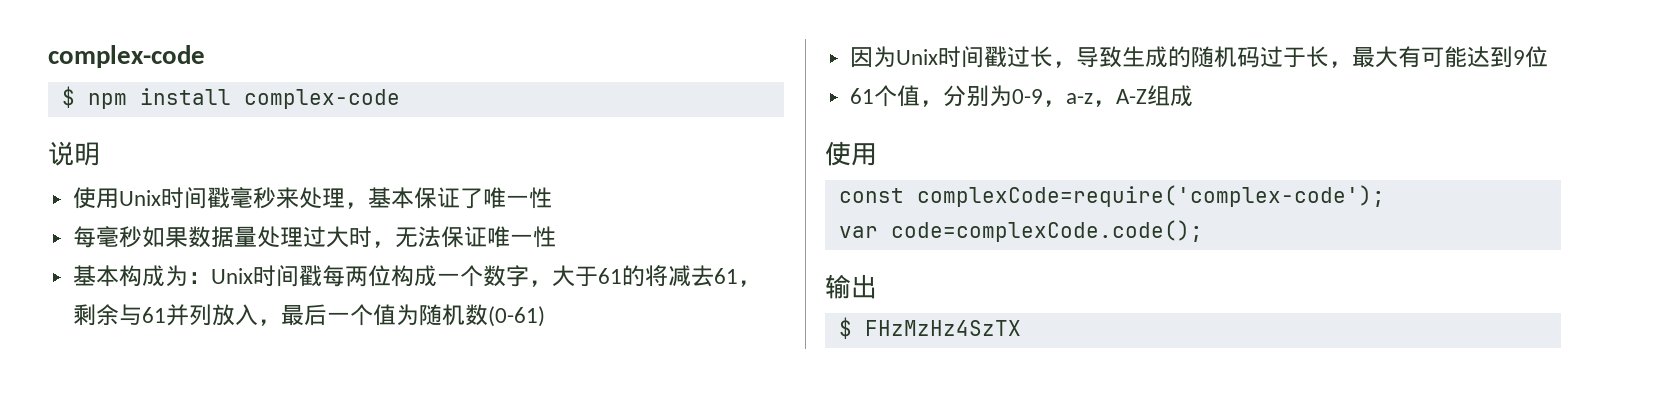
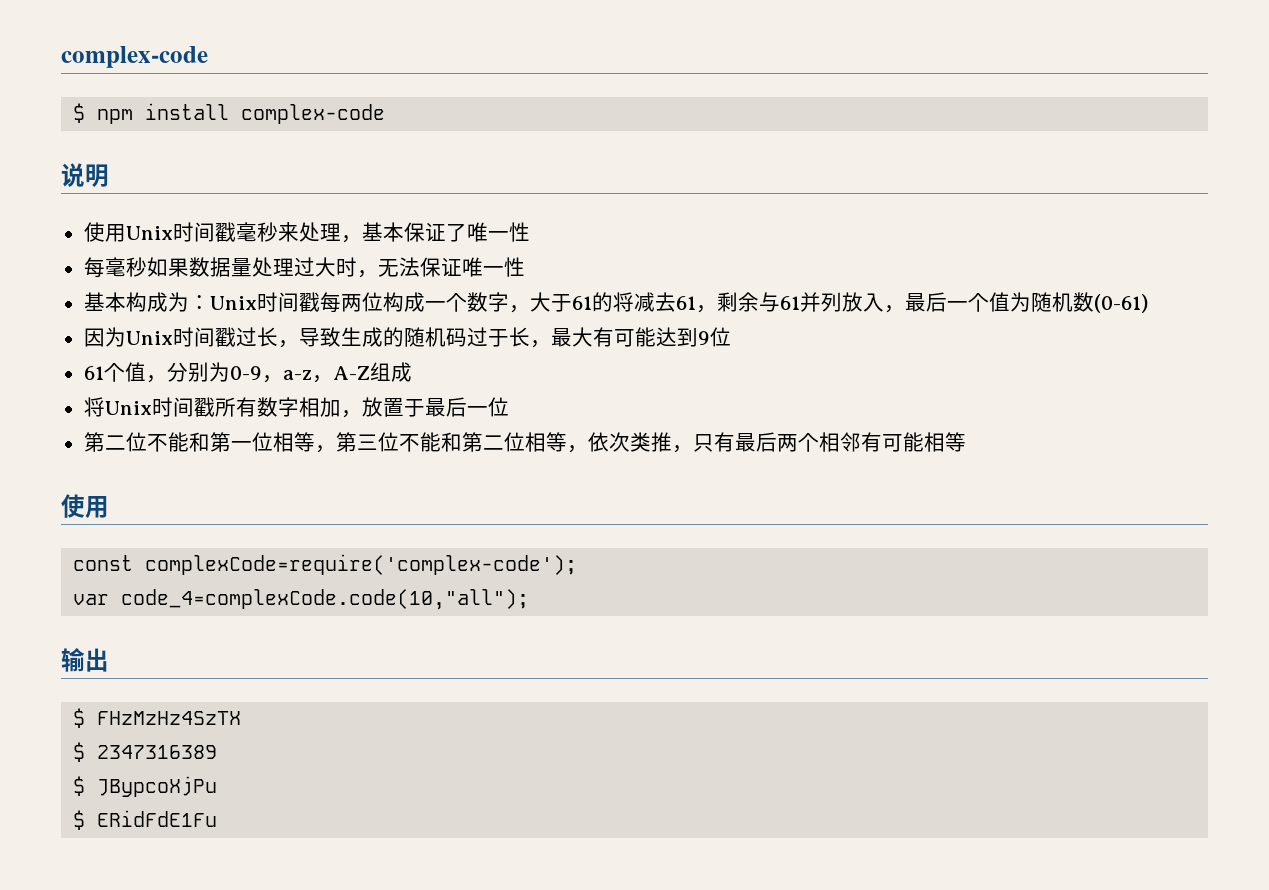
+ 将Unix时间戳所有数字相加，放置于最后一位
+ 第二位不能和第一位相等，第三位不能和第二位相等，依次类推，只有最后两个相邻有可能相等
- var code=complexCode.code();
+ var code_4=complexCode.code(10,"all");
+ $ 2347316389
+ $ JBypcoXjPu
+ $ ERidFdE1Fu

